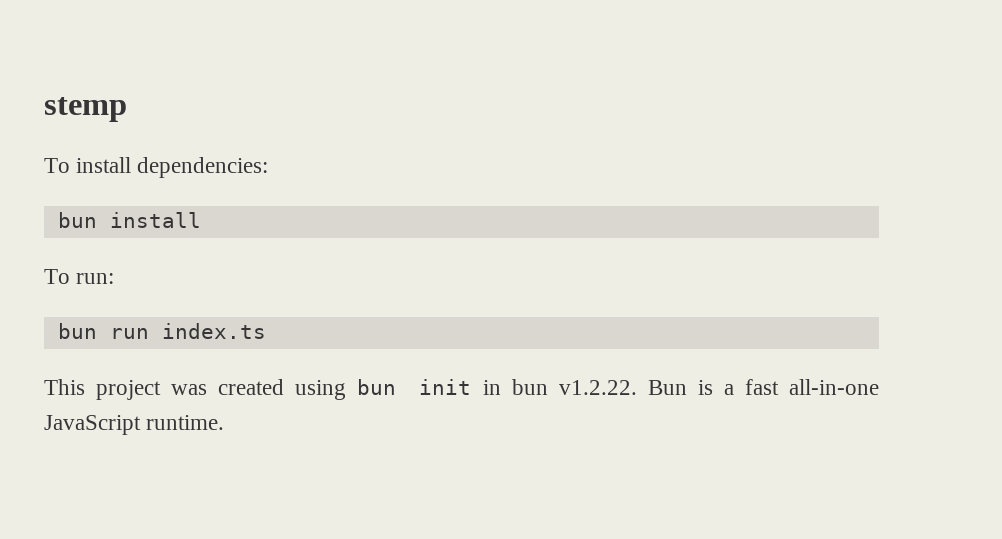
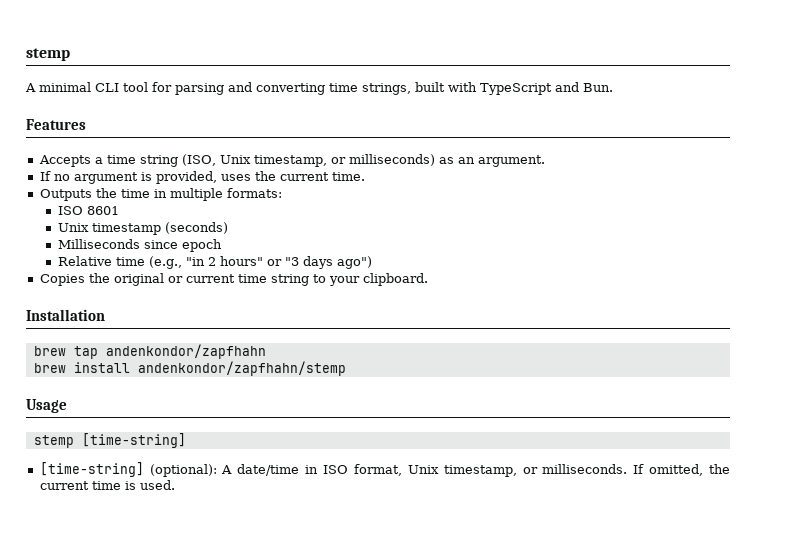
- To install dependencies:
- bun install
- To run:
- bun run index.ts
- This project was created using bun init in bun v1.2.22. Bun is a fast all-in-one JavaScript runtime.
+ A minimal CLI tool for parsing and converting time strings, built with TypeScript and Bun.
+ Features
+ Accepts a time string (ISO, Unix timestamp, or milliseconds) as an argument.
+ If no argument is provided, uses the current time.
+ Outputs the time in multiple formats:
+ ISO 8601
+ Unix timestamp (seconds)
+ Milliseconds since epoch
+ Relative time (e.g., "in 2 hours" or "3 days ago")
+ Copies the original or current time string to your clipboard.
+ Installation
+ brew tap andenkondor/zapfhahn
+ brew install andenkondor/zapfhahn/stemp
+ Usage
+ stemp [time-string]
+ [time-string] (optional): A date/time in ISO format, Unix timestamp, or milliseconds. If omitted, the current time is used.

